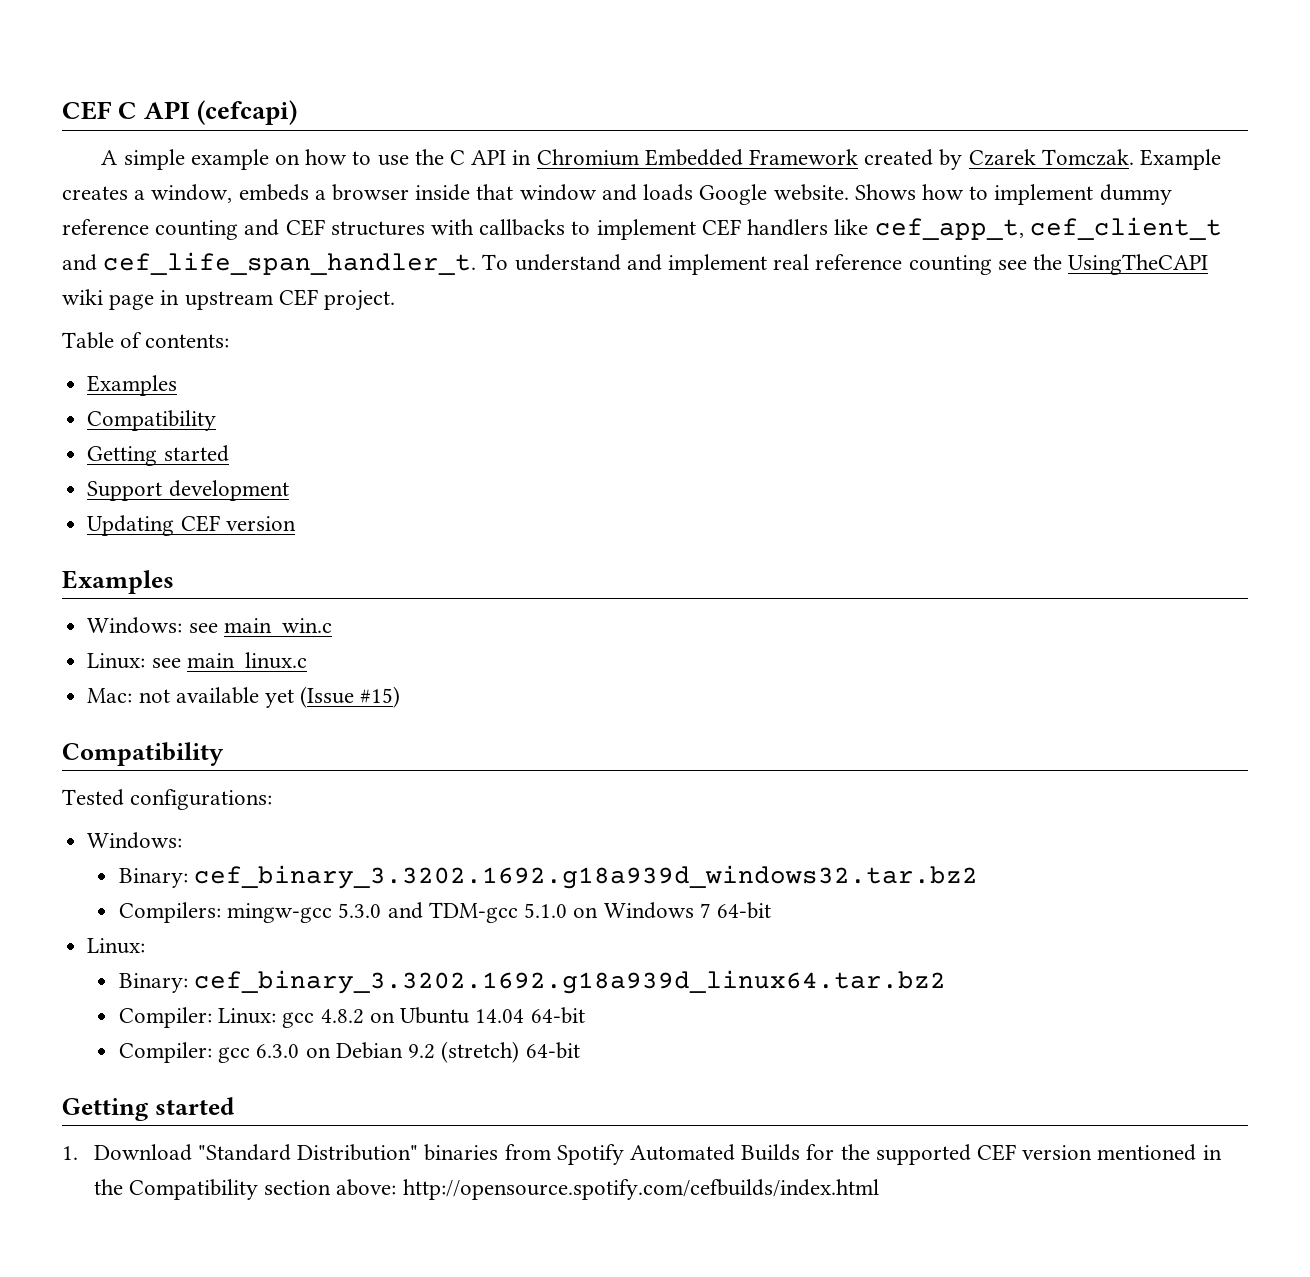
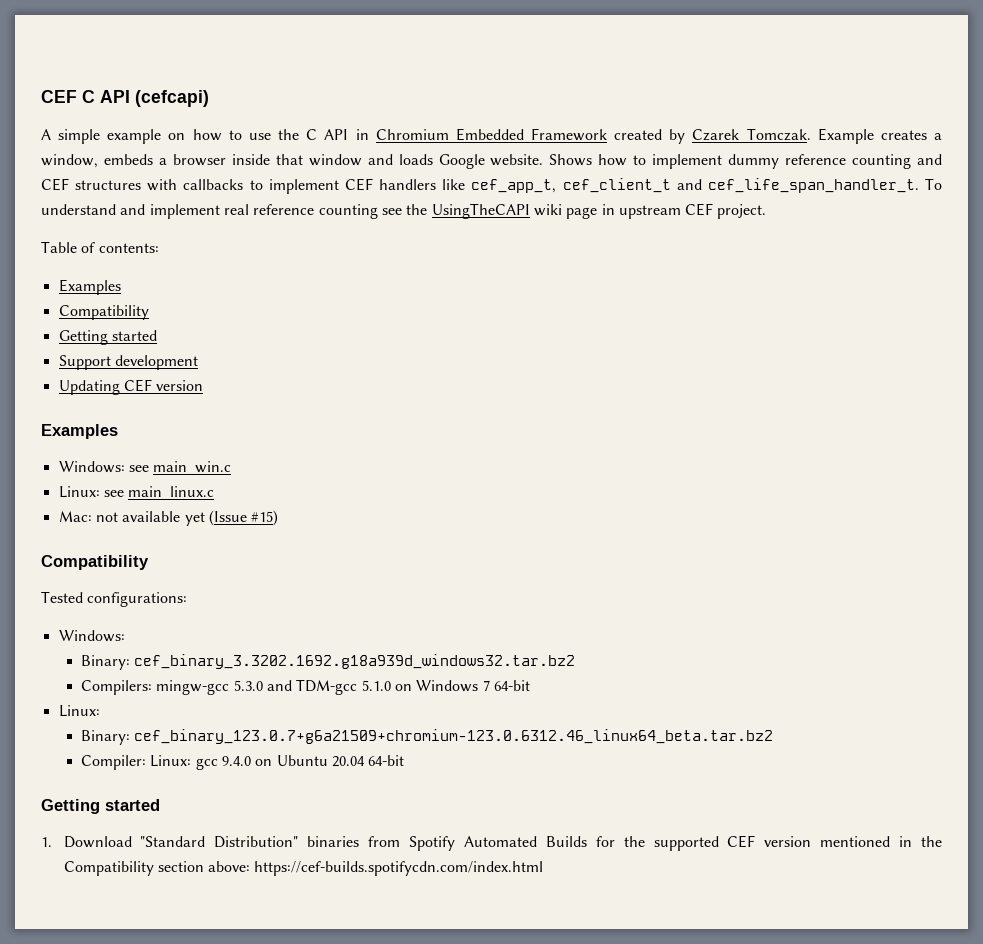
- Binary: cef_binary_3.3202.1692.g18a939d_linux64.tar.bz2
+ Binary: cef_binary_123.0.7+g6a21509+chromium-123.0.6312.46_linux64_beta.tar.bz2
- Compiler: Linux: gcc 4.8.2 on Ubuntu 14.04 64-bit
- Compiler: gcc 6.3.0 on Debian 9.2 (stretch) 64-bit
+ Compiler: Linux: gcc 9.4.0 on Ubuntu 20.04 64-bit
- 1. Download "Standard Distribution" binaries from Spotify Automated Builds for the supported CEF version mentioned in the Compatibility section above: http://opensource.spotify.com/cefbuilds/index.html
+ 1. Download "Standard Distribution" binaries from Spotify Automated Builds for the supported CEF version mentioned in the Compatibility section above: https://cef-builds.spotifycdn.com/index.html

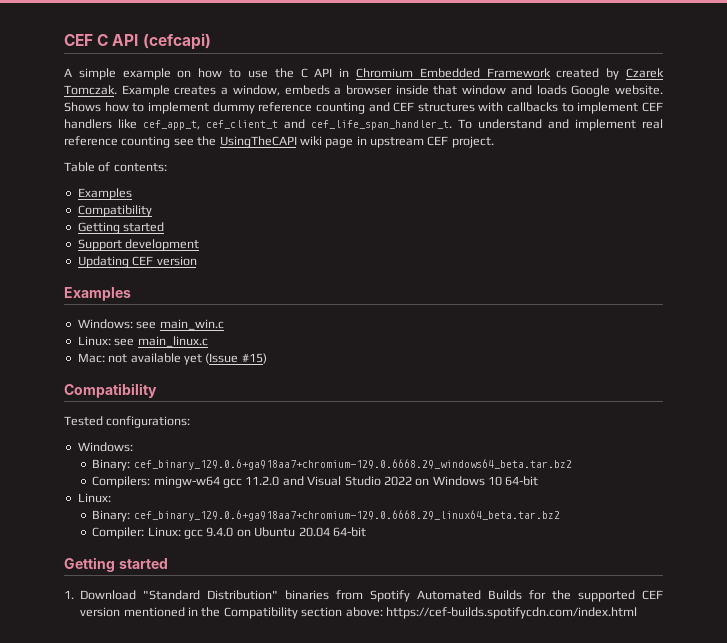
- Binary: cef_binary_3.3202.1692.g18a939d_windows32.tar.bz2
+ Binary: cef_binary_129.0.6+ga918aa7+chromium-129.0.6668.29_windows64_beta.tar.bz2
- Compilers: mingw-gcc 5.3.0 and TDM-gcc 5.1.0 on Windows 7 64-bit
+ Compilers: mingw-w64 gcc 11.2.0 and Visual Studio 2022 on Windows 10 64-bit
- Binary: cef_binary_123.0.7+g6a21509+chromium-123.0.6312.46_linux64_beta.tar.bz2
+ Binary: cef_binary_129.0.6+ga918aa7+chromium-129.0.6668.29_linux64_beta.tar.bz2

